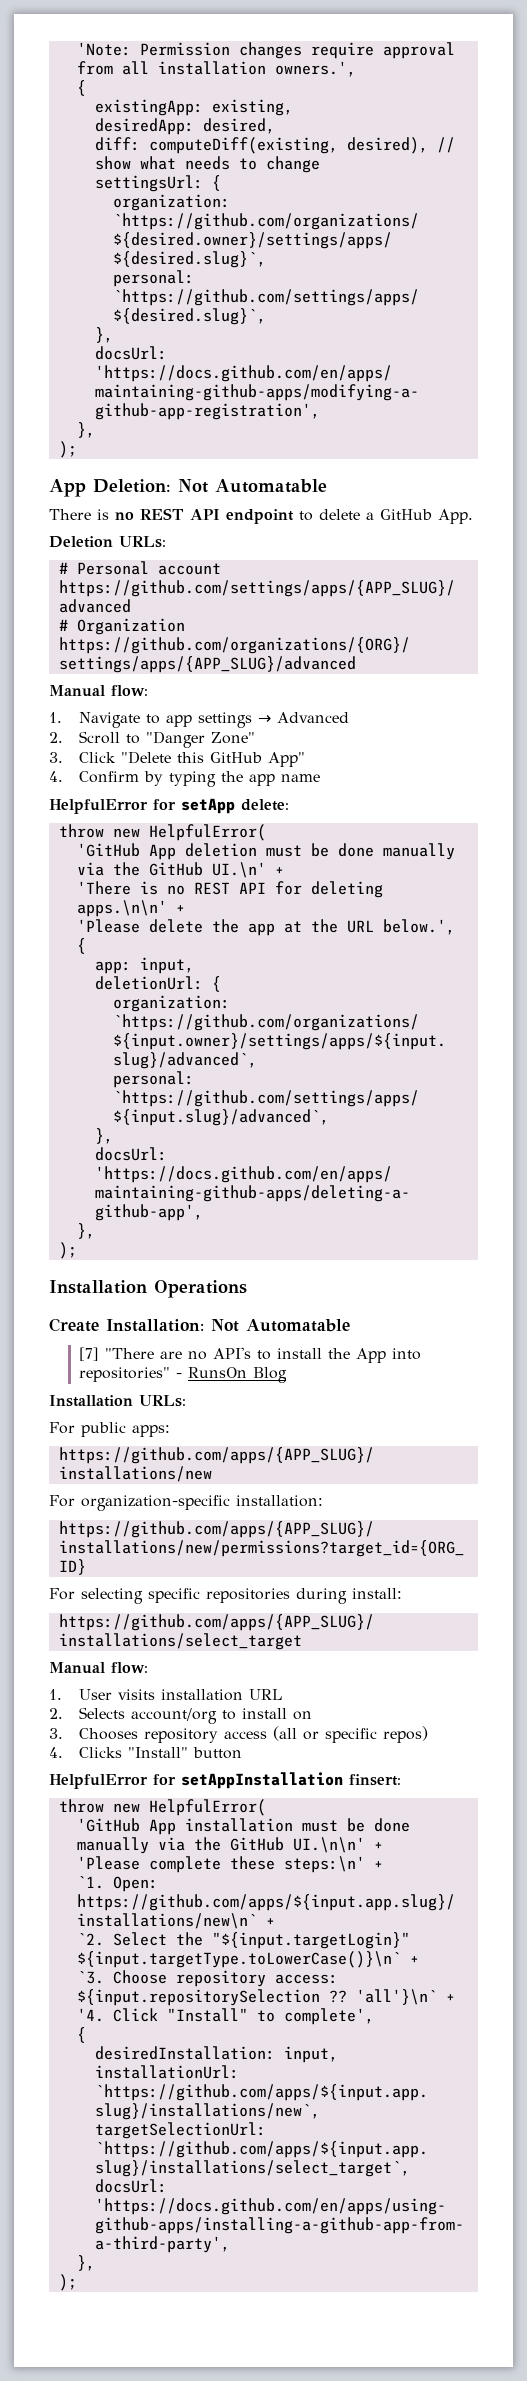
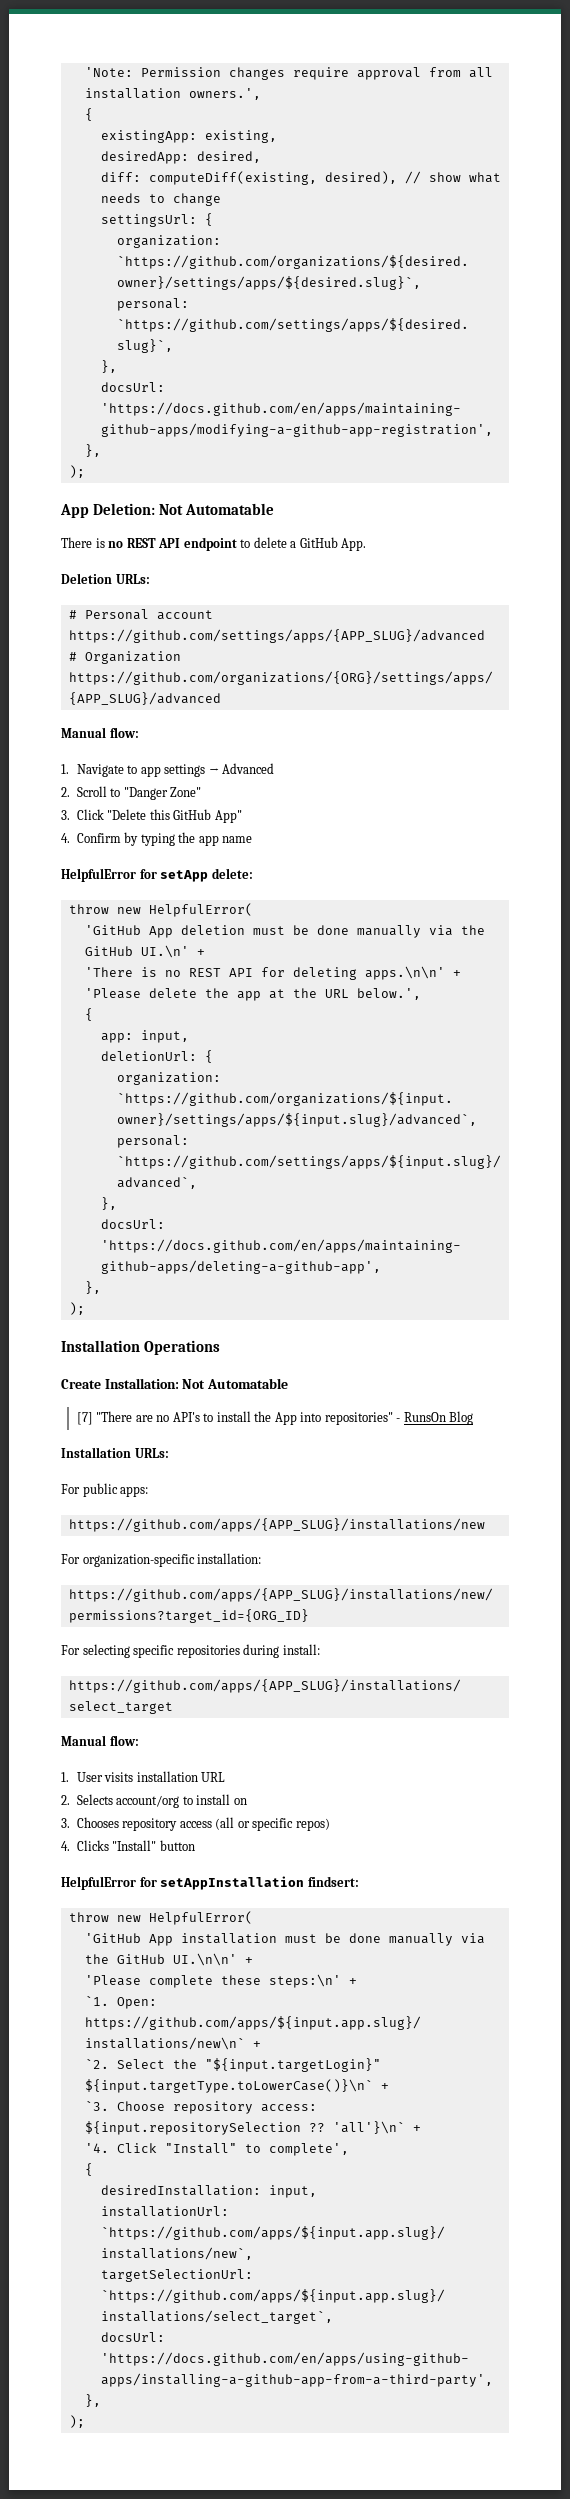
- HelpfulError for setAppInstallation finsert:
+ HelpfulError for setAppInstallation findsert:

